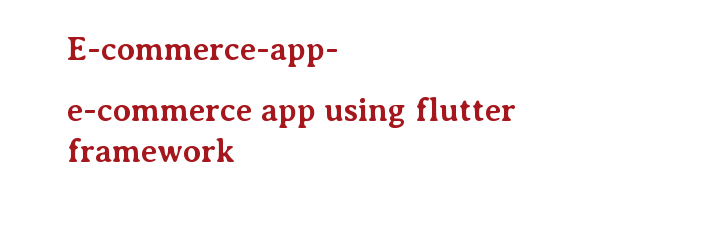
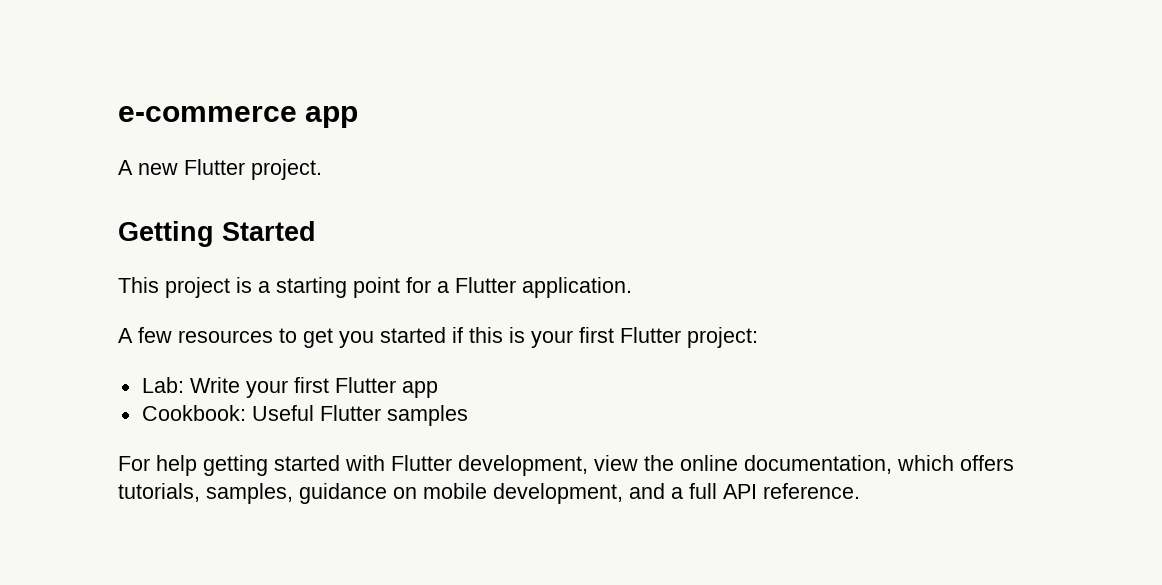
- E-commerce-app-
- e-commerce app using flutter framework
+ e-commerce app
+ A new Flutter project.
+ Getting Started
+ This project is a starting point for a Flutter application.
+ A few resources to get you started if this is your first Flutter project:
+ Lab: Write your first Flutter app
+ Cookbook: Useful Flutter samples
+ For help getting started with Flutter development, view the online documentation, which offers tutorials, samples, guidance on mobile development, and a full API reference.

